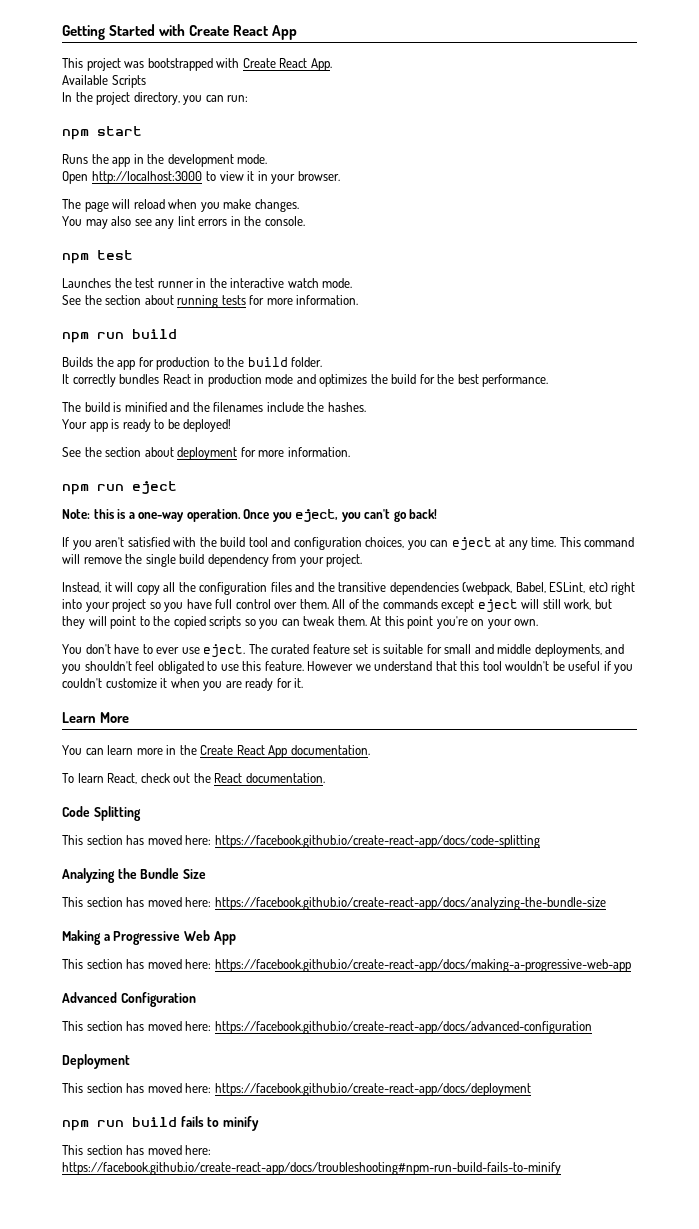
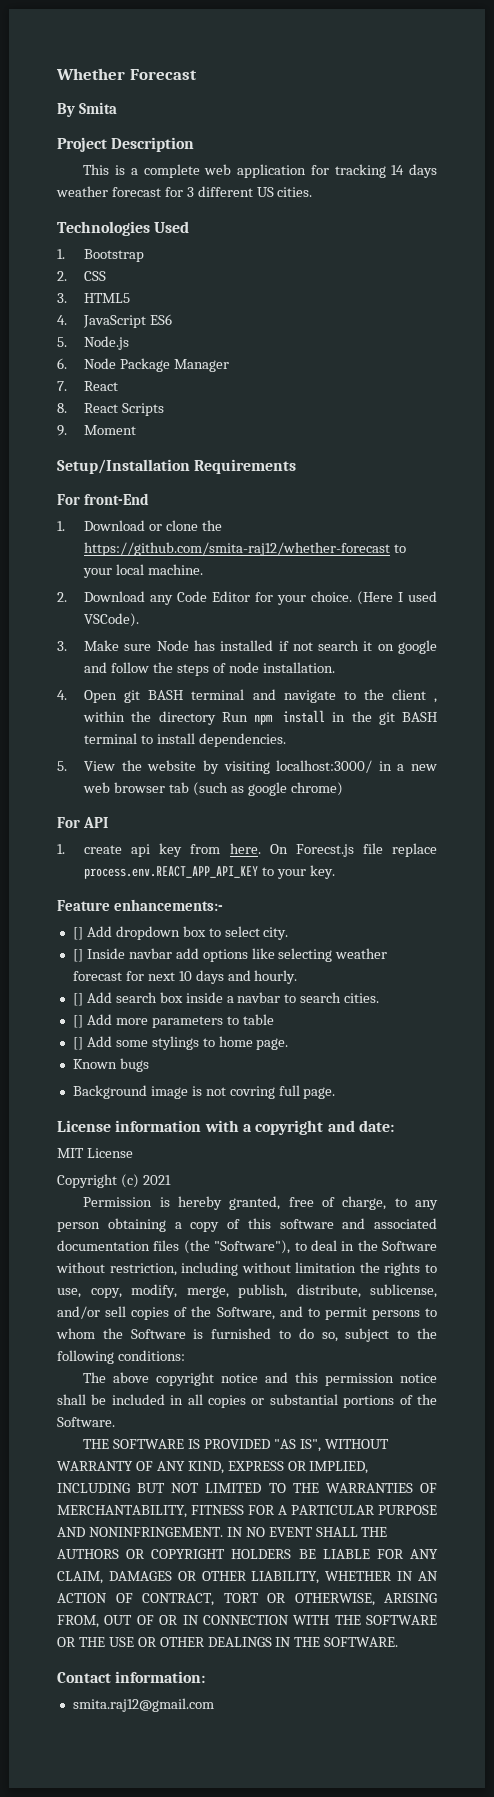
- Getting Started with Create React App
- This project was bootstrapped with Create React App.
- Available Scripts
+ Whether Forecast
+ By Smita
+ Project Description
+ This is a complete web application for tracking 14 days weather forecast for 3 different US cities.
+ Technologies Used
+ 1. Bootstrap
+ 2. CSS
+ 3. HTML5
+ 4. JavaScript ES6
+ 5. Node.js
+ 6. Node Package Manager
+ 7. React
+ 8. React Scripts
- In the project directory, you can run:
- npm start
- Runs the app in the development mode.
- Open http://localhost:3000 to view it in your browser.
- The page will reload when you make changes.
- You may also see any lint errors in the console.
- npm test
- Launches the test runner in the interactive watch mode.
- See the section about running tests for more information.
- npm run build
- Builds the app for production to the build folder.
- It correctly bundles React in production mode and optimizes the build for the best performance.
- The build is minified and the filenames include the hashes.
- Your app is ready to be deployed!
- See the section about deployment for more information.
- npm run eject
- Note: this is a one-way operation. Once you eject, you can't go back!
- If you aren't satisfied with the build tool and configuration choices, you can eject at any time. This command will remove the single build dependency from your project.
- Instead, it will copy all the configuration files and the transitive dependencies (webpack, Babel, ESLint, etc) right into your project so you have full control over them. All of the commands except eject will still work, but they will point to the copied scripts so you can tweak them. At this point you're on your own.
- You don't have to ever use eject. The curated feature set is suitable for small and middle deployments, and you shouldn't feel obligated to use this feature. However we understand that this tool wouldn't be useful if you couldn't customize it when you are ready for it.
- Learn More
- You can learn more in the Create React App documentation.
- To learn React, check out the React documentation.
- Code Splitting
- This section has moved here: https://facebook.github.io/create-react-app/docs/code-splitting
- Analyzing the Bundle Size
- This section has moved here: https://facebook.github.io/create-react-app/docs/analyzing-the-bundle-size
- Making a Progressive Web App
- This section has moved here: https://facebook.github.io/create-react-app/docs/making-a-progressive-web-app
- Advanced Configuration
- This section has moved here: https://facebook.github.io/create-react-app/docs/advanced-configuration
- Deployment
- This section has moved here: https://facebook.github.io/create-react-app/docs/deployment
- npm run build fails to minify
- This section has moved here: https://facebook.github.io/create-react-app/docs/troubleshooting#npm-run-build-fails-to-minify
+ 9. Moment
+ Setup/Installation Requirements
+ For front-End
+ 1. Download or clone the https://github.com/smita-raj12/whether-forecast to your local machine.
+ 2. Download any Code Editor for your choice. (Here I used VSCode).
+ 3. Make sure Node has installed if not search it on google and follow the steps of node installation.
+ 4. Open git BASH terminal and navigate to the client , within the directory Run npm install in the git BASH terminal to install dependencies.
+ 5. View the website by visiting localhost:3000/ in a new web browser tab (such as google chrome)
+ For API
+ 1. create api key from here. On Forecst.js file replace process.env.REACT_APP_API_KEY to your key.
+ Feature enhancements:-
+ [] Add dropdown box to select city.
+ [] Inside navbar add options like selecting weather forecast for next 10 days and hourly.
+ [] Add search box inside a navbar to search cities.
+ [] Add more parameters to table
+ [] Add some stylings to home page.
+ Known bugs
+ Background image is not covring full page.
+ License information with a copyright and date:
+ MIT License
+ Copyright (c) 2021
+ Permission is hereby granted, free of charge, to any person obtaining a copy of this software and associated documentation files (the "Software"), to deal in the Software without restriction, including without limitation the rights to use, copy, modify, merge, publish, distribute, sublicense, and/or sell copies of the Software, and to permit persons to whom the Software is furnished to do so, subject to the following conditions:
+ The above copyright notice and this permission notice shall be included in all copies or substantial portions of the Software.
+ THE SOFTWARE IS PROVIDED "AS IS", WITHOUT WARRANTY OF ANY KIND, EXPRESS OR IMPLIED, INCLUDING BUT NOT LIMITED TO THE WARRANTIES OF MERCHANTABILITY, FITNESS FOR A PARTICULAR PURPOSE AND NONINFRINGEMENT. IN NO EVENT SHALL THE AUTHORS OR COPYRIGHT HOLDERS BE LIABLE FOR ANY CLAIM, DAMAGES OR OTHER LIABILITY, WHETHER IN AN ACTION OF CONTRACT, TORT OR OTHERWISE, ARISING FROM, OUT OF OR IN CONNECTION WITH THE SOFTWARE OR THE USE OR OTHER DEALINGS IN THE SOFTWARE.
+ Contact information:
+ smita.raj12@gmail.com

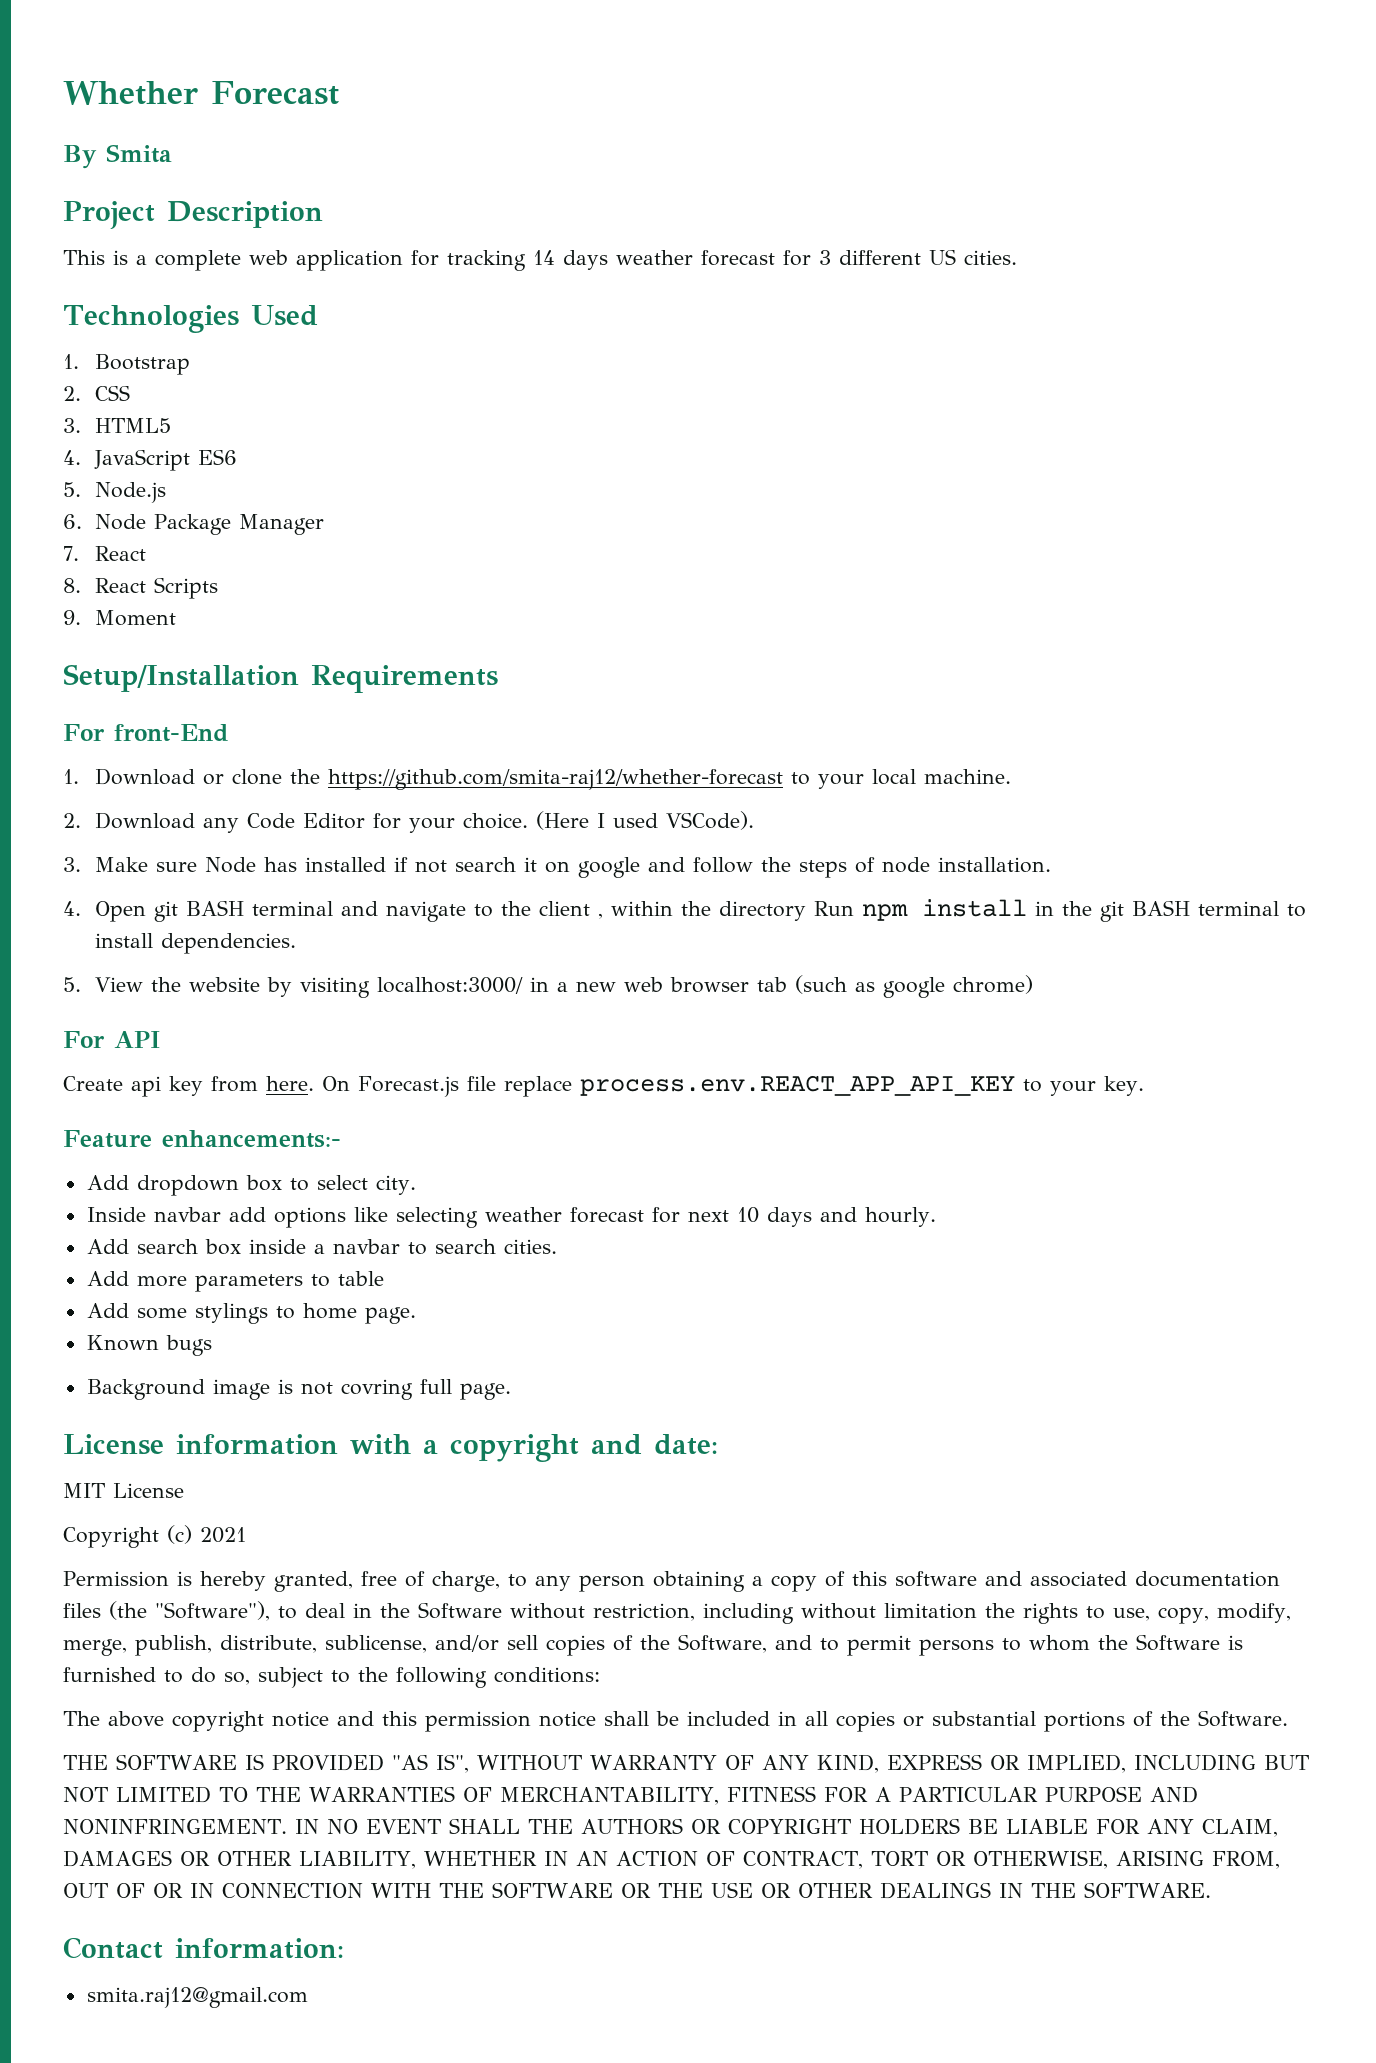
- 1. create api key from here.
+ Create api key from here.
- On Forecst.js file replace process.env.REACT_APP_API_KEY to your key.
+ On Forecast.js file replace process.env.REACT_APP_API_KEY to your key.
- [] Add dropdown box to select city.
+ Add dropdown box to select city.
- [] Inside navbar add options like selecting weather forecast for next 10 days and hourly.
+ Inside navbar add options like selecting weather forecast for next 10 days and hourly.
- [] Add search box inside a navbar to search cities.
+ Add search box inside a navbar to search cities.
- [] Add more parameters to table
+ Add more parameters to table
- [] Add some stylings to home page.
+ Add some stylings to home page.

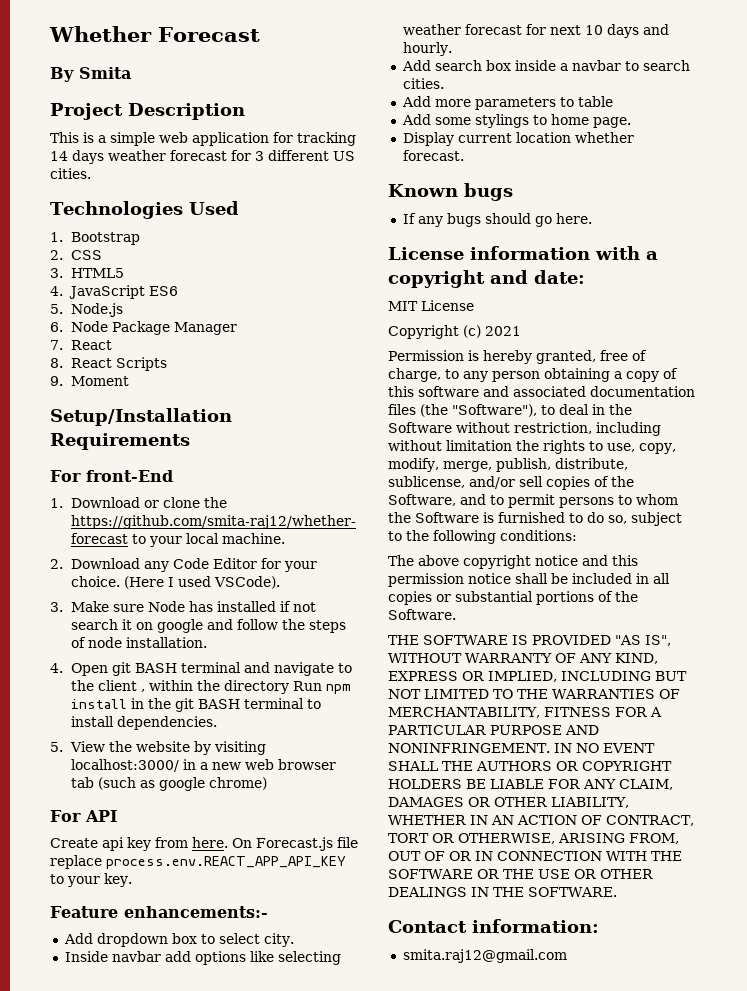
- This is a complete web application for tracking 14 days weather forecast for 3 different US cities.
+ This is a simple web application for tracking 14 days weather forecast for 3 different US cities.
+ Display current location whether forecast.
  Known bugs
- Background image is not covring full page.
+ If any bugs should go here.

